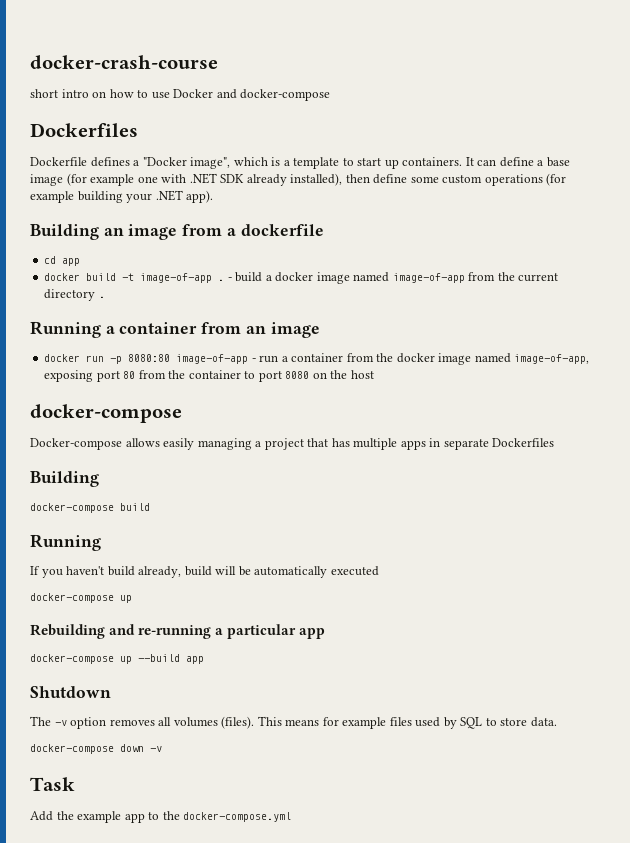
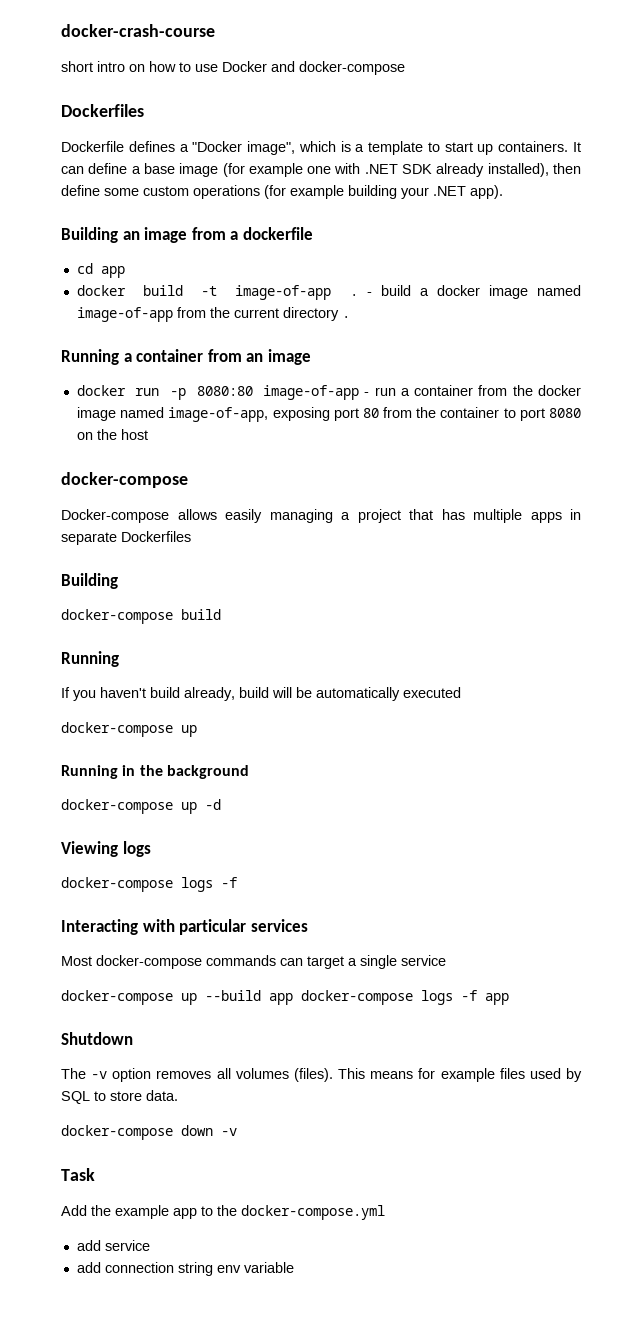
- Rebuilding and re-running a particular app
+ Running in the background
+ docker-compose up -d
+ Viewing logs
+ docker-compose logs -f
+ Interacting with particular services
+ Most docker-compose commands can target a single service
- docker-compose up --build app
+ docker-compose up --build app docker-compose logs -f app
+ add service
+ add connection string env variable

